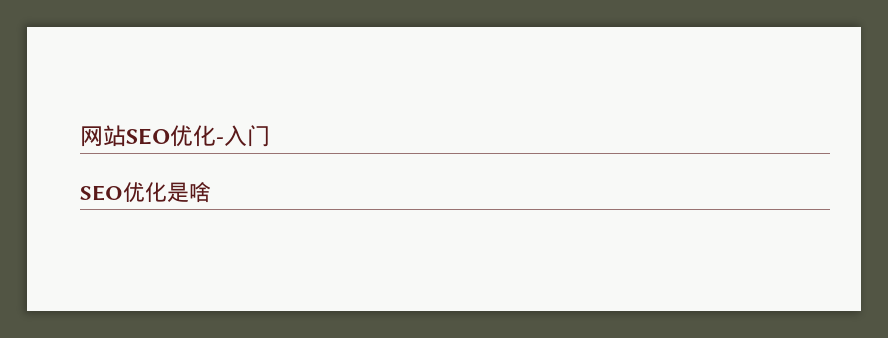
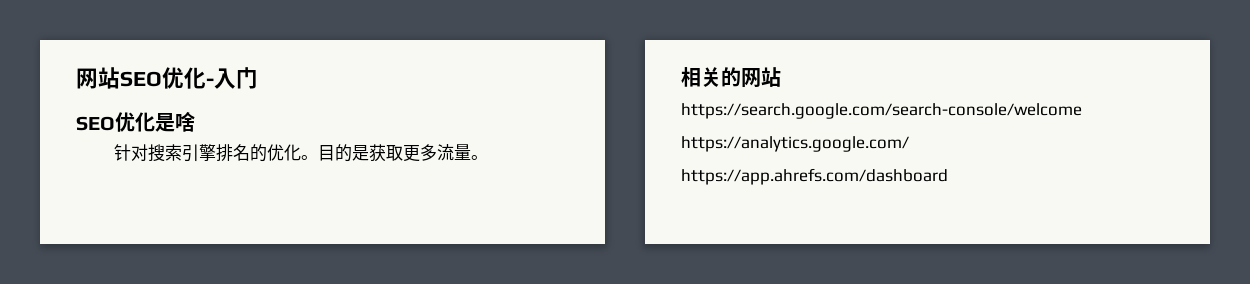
+ 针对搜索引擎排名的优化。目的是获取更多流量。
+ 相关的网站
+ https://search.google.com/search-console/welcome
+ https://analytics.google.com/
+ https://app.ahrefs.com/dashboard

